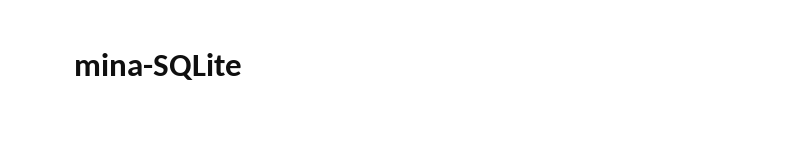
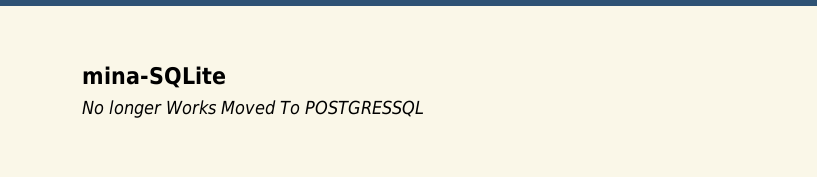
+ No longer Works Moved To POSTGRESSQL

